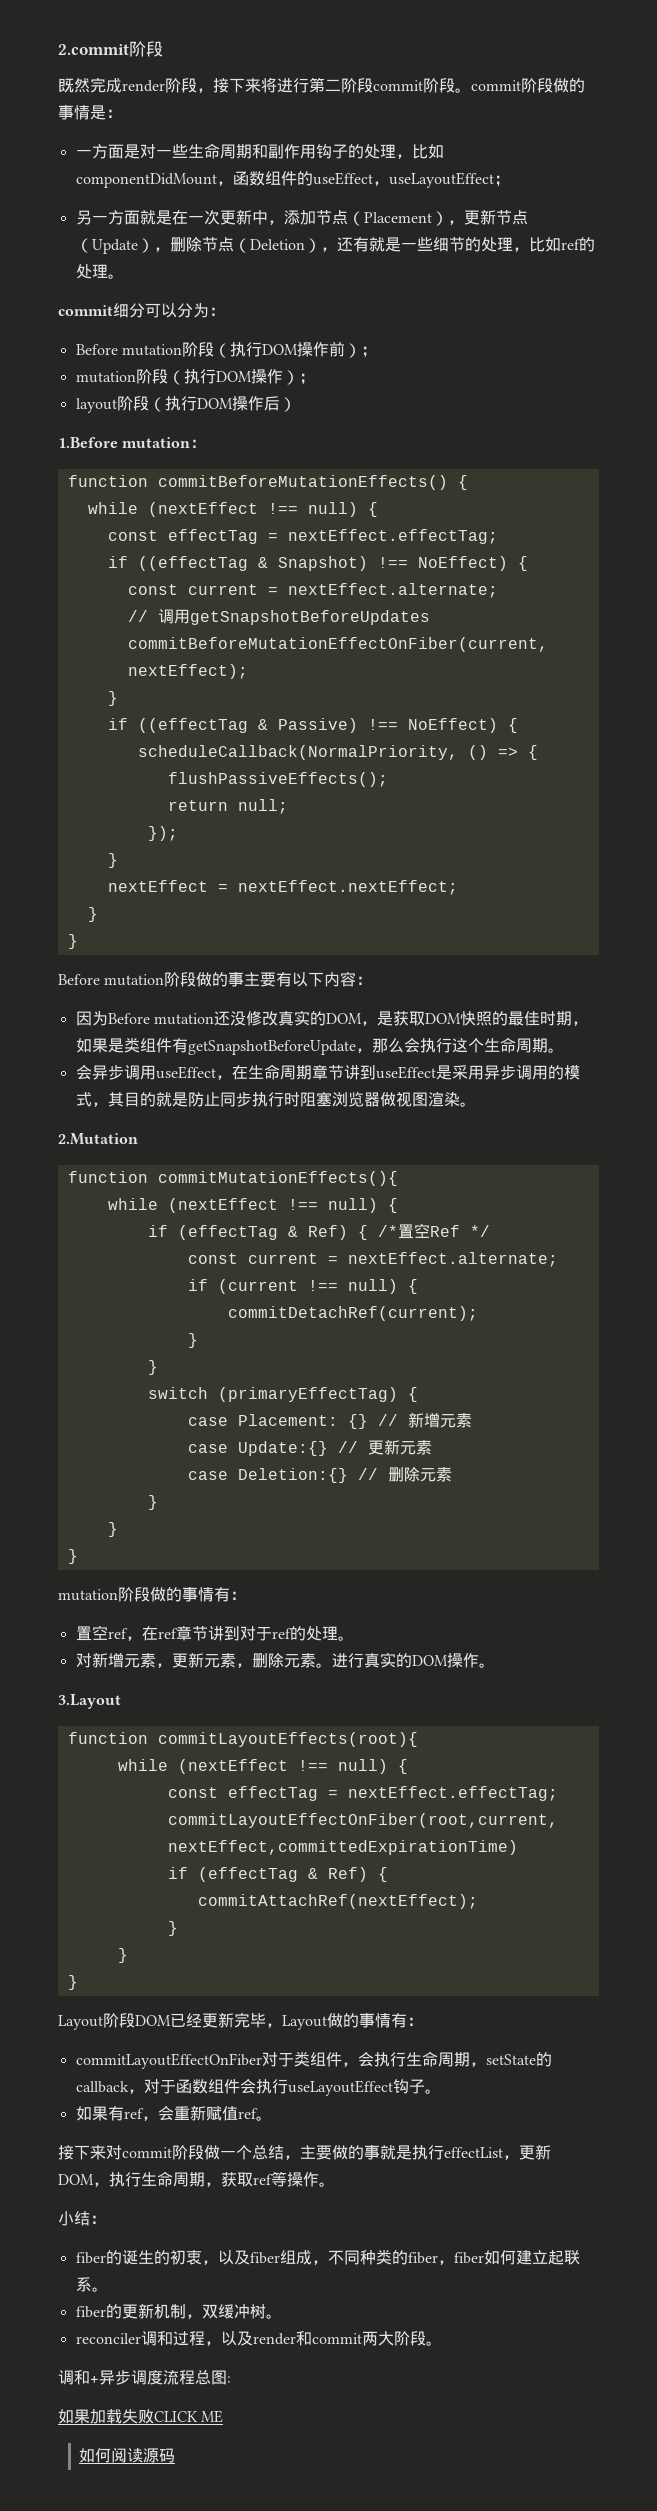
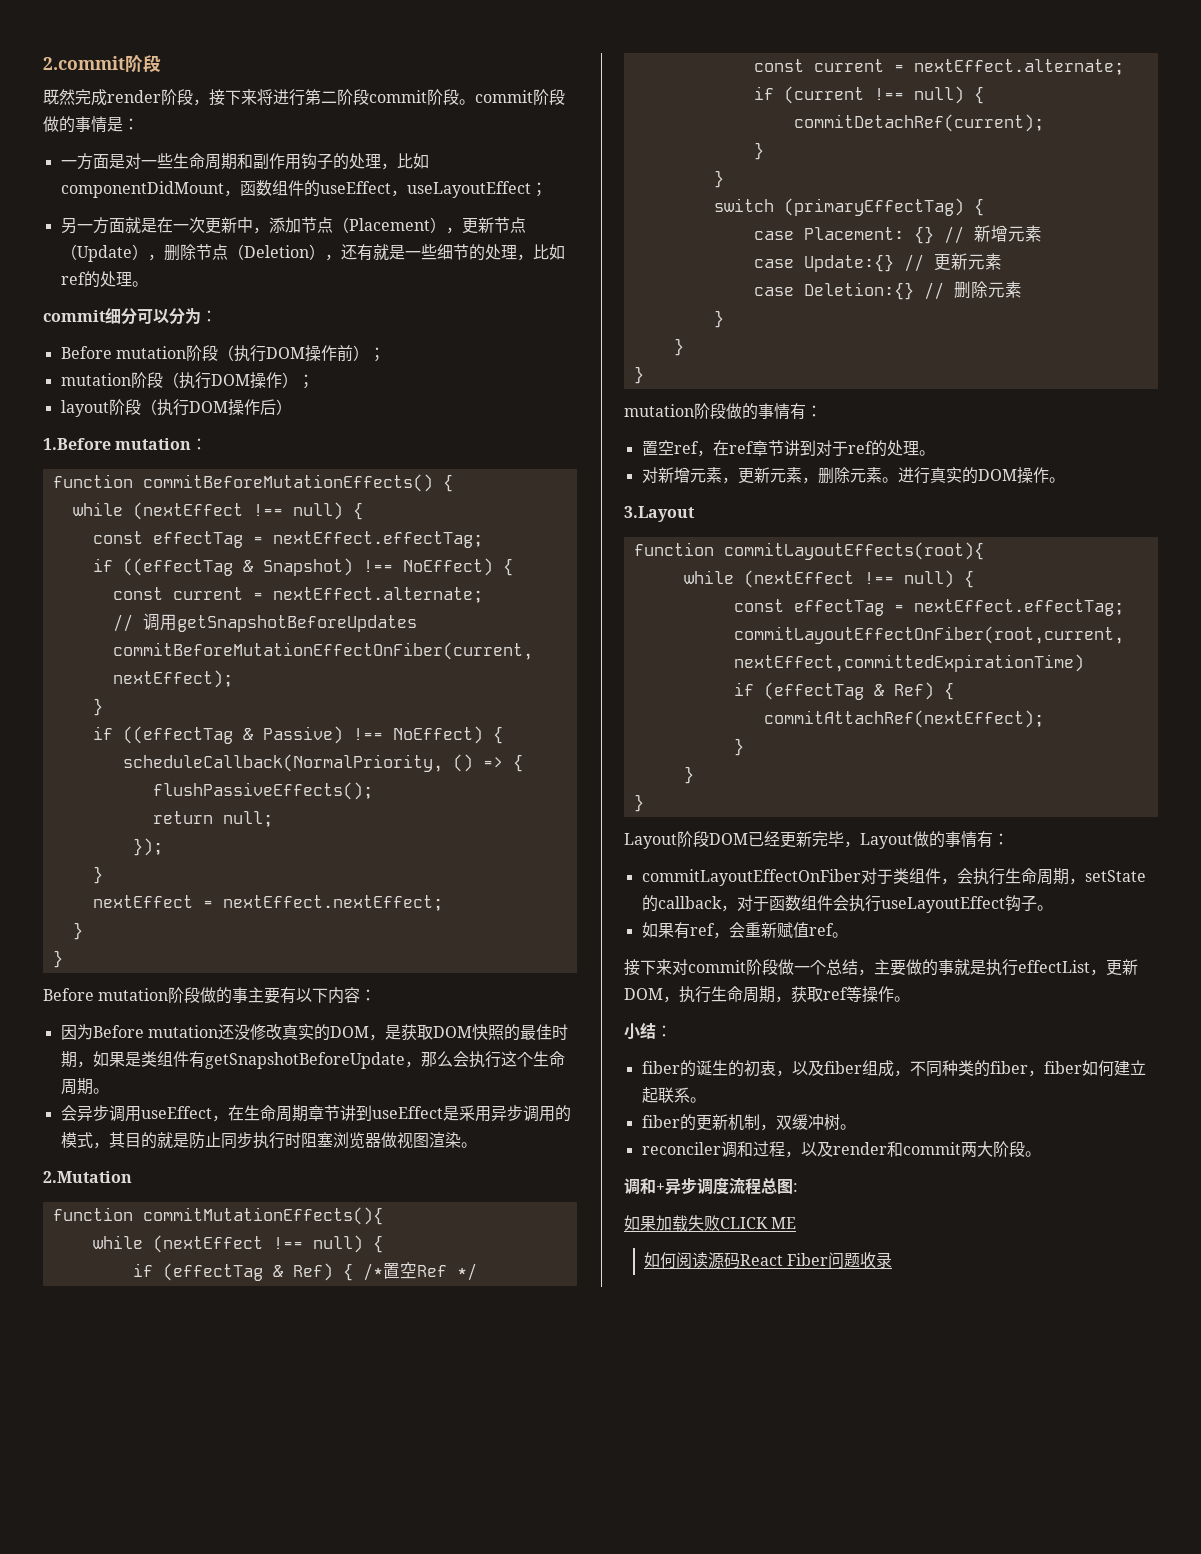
- 如何阅读源码
+ 如何阅读源码React Fiber问题收录

